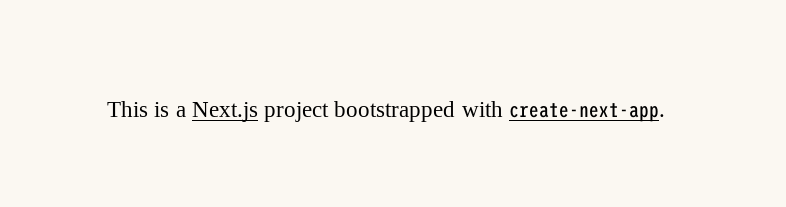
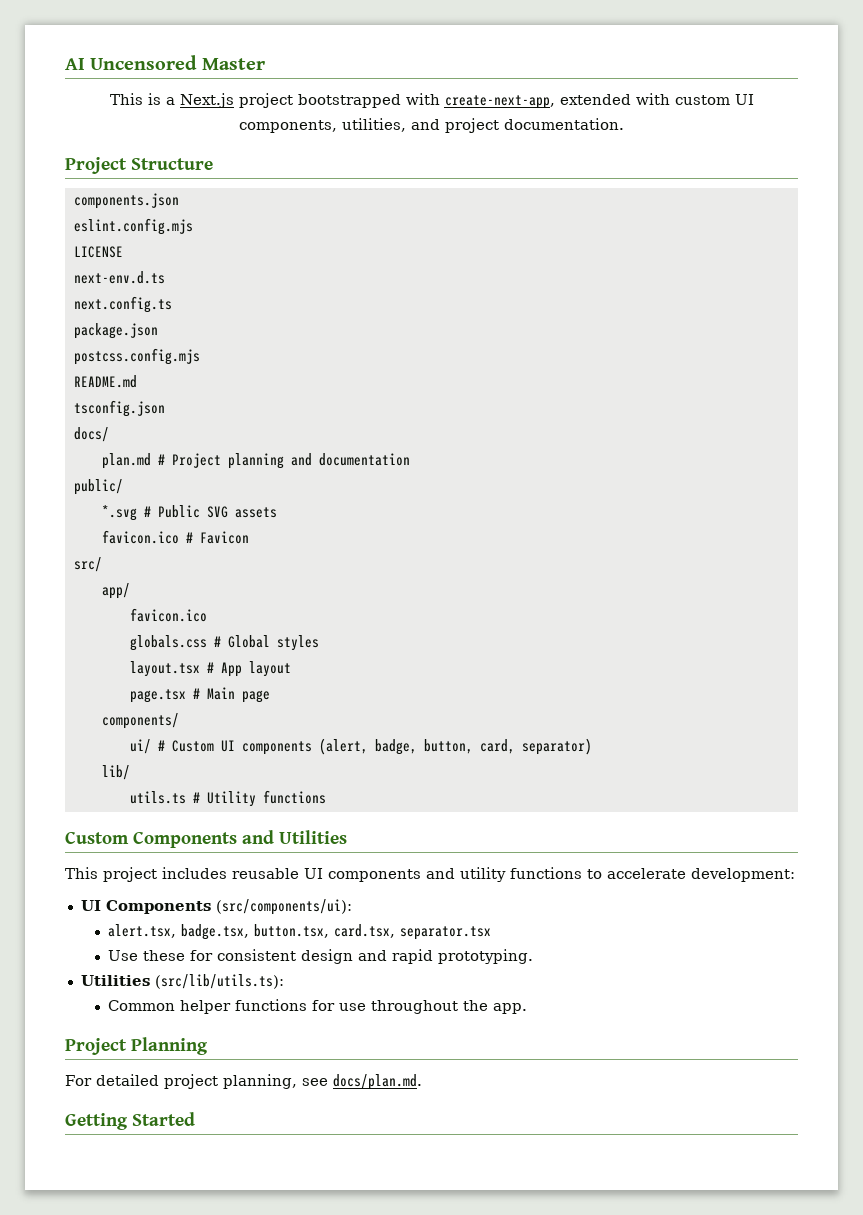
+ AI Uncensored Master
- This is a Next.js project bootstrapped with create-next-app.
+ This is a Next.js project bootstrapped with create-next-app, extended with custom UI components, utilities, and project documentation.
+ Project Structure
+ components.json
+ eslint.config.mjs
+ LICENSE
+ next-env.d.ts
+ next.config.ts
+ package.json
+ postcss.config.mjs
+ README.md
+ tsconfig.json
+ docs/
+ plan.md # Project planning and documentation
+ public/
+ *.svg # Public SVG assets
+ favicon.ico # Favicon
+ src/
+ app/
+ favicon.ico
+ globals.css # Global styles
+ layout.tsx # App layout
+ page.tsx # Main page
+ components/
+ ui/ # Custom UI components (alert, badge, button, card, separator)
+ lib/
+ utils.ts # Utility functions
+ Custom Components and Utilities
+ This project includes reusable UI components and utility functions to accelerate development:
+ UI Components (src/components/ui):
+ alert.tsx, badge.tsx, button.tsx, card.tsx, separator.tsx
+ Use these for consistent design and rapid prototyping.
+ Utilities (src/lib/utils.ts):
+ Common helper functions for use throughout the app.
+ Project Planning
+ For detailed project planning, see docs/plan.md.
+ Getting Started

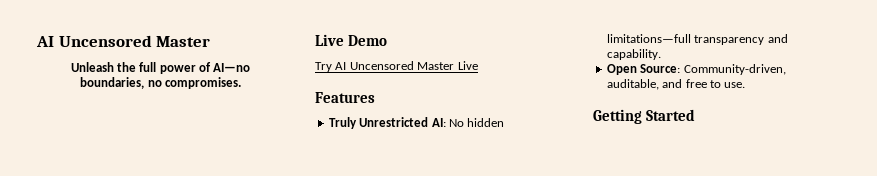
- This is a Next.js project bootstrapped with create-next-app, extended with custom UI components, utilities, and project documentation.
- Project Structure
- components.json
- eslint.config.mjs
- LICENSE
- next-env.d.ts
- next.config.ts
- package.json
- postcss.config.mjs
- README.md
- tsconfig.json
- docs/
- plan.md # Project planning and documentation
- public/
- *.svg # Public SVG assets
- favicon.ico # Favicon
- src/
- app/
- favicon.ico
- globals.css # Global styles
- layout.tsx # App layout
- page.tsx # Main page
- components/
- ui/ # Custom UI components (alert, badge, button, card, separator)
- lib/
- utils.ts # Utility functions
- Custom Components and Utilities
- This project includes reusable UI components and utility functions to accelerate development:
- UI Components (src/components/ui):
- alert.tsx, badge.tsx, button.tsx, card.tsx, separator.tsx
- Use these for consistent design and rapid prototyping.
- Utilities (src/lib/utils.ts):
- Common helper functions for use throughout the app.
- Project Planning
- For detailed project planning, see docs/plan.md.
+ Unleash the full power of AI—no boundaries, no compromises.
+ Live Demo
+ Try AI Uncensored Master Live
+ Features
+ Truly Unrestricted AI: No hidden limitations—full transparency and capability.
+ Open Source: Community-driven, auditable, and free to use.

